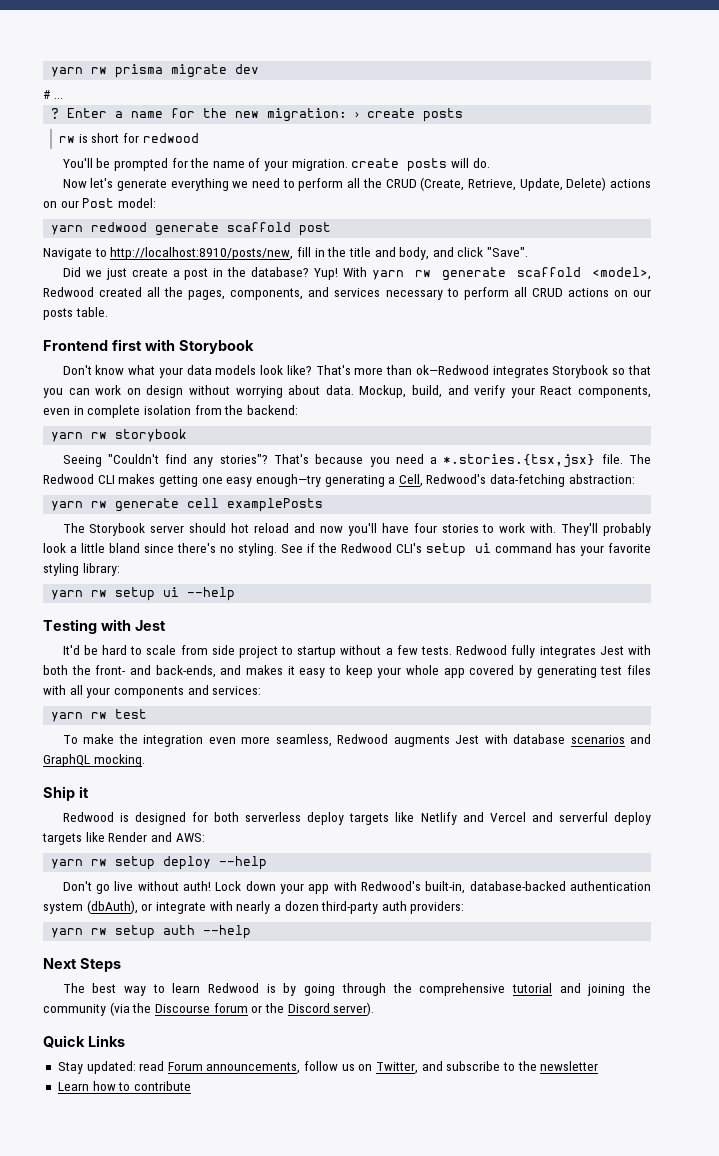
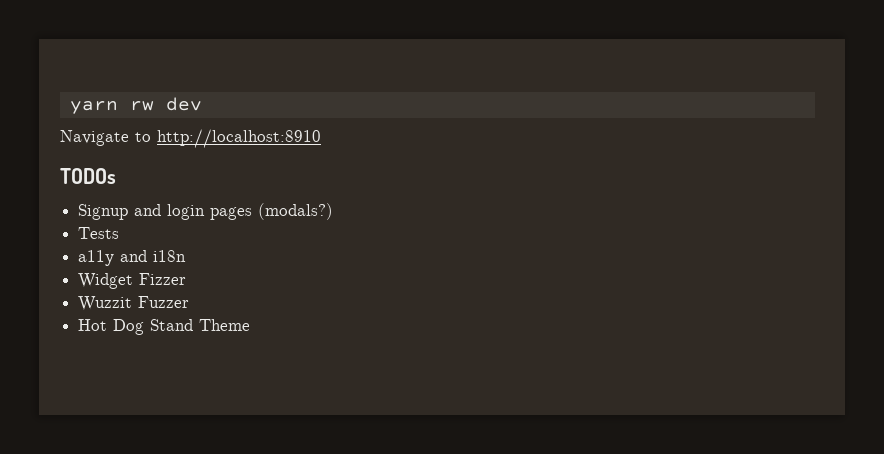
- yarn rw prisma migrate dev
+ yarn rw dev
- # ...
- ? Enter a name for the new migration: › create posts
- rw is short for redwood
- You'll be prompted for the name of your migration. create posts will do.
- Now let's generate everything we need to perform all the CRUD (Create, Retrieve, Update, Delete) actions on our Post model:
- yarn redwood generate scaffold post
- Navigate to http://localhost:8910/posts/new, fill in the title and body, and click "Save".
- Did we just create a post in the database? Yup! With yarn rw generate scaffold <model>, Redwood created all the pages, components, and services necessary to perform all CRUD actions on our posts table.
- Frontend first with Storybook
- Don't know what your data models look like? That's more than ok—Redwood integrates Storybook so that you can work on design without worrying about data. Mockup, build, and verify your React components, even in complete isolation from the backend:
- yarn rw storybook
- Seeing "Couldn't find any stories"? That's because you need a *.stories.{tsx,jsx} file. The Redwood CLI makes getting one easy enough—try generating a Cell, Redwood's data-fetching abstraction:
- yarn rw generate cell examplePosts
- The Storybook server should hot reload and now you'll have four stories to work with. They'll probably look a little bland since there's no styling. See if the Redwood CLI's setup ui command has your favorite styling library:
- yarn rw setup ui --help
- Testing with Jest
- It'd be hard to scale from side project to startup without a few tests. Redwood fully integrates Jest with both the front- and back-ends, and makes it easy to keep your whole app covered by generating test files with all your components and services:
- yarn rw test
- To make the integration even more seamless, Redwood augments Jest with database scenarios and GraphQL mocking.
- Ship it
- Redwood is designed for both serverless deploy targets like Netlify and Vercel and serverful deploy targets like Render and AWS:
- yarn rw setup deploy --help
- Don't go live without auth! Lock down your app with Redwood's built-in, database-backed authentication system (dbAuth), or integrate with nearly a dozen third-party auth providers:
- yarn rw setup auth --help
- Next Steps
- The best way to learn Redwood is by going through the comprehensive tutorial and joining the community (via the Discourse forum or the Discord server).
- Quick Links
- Stay updated: read Forum announcements, follow us on Twitter, and subscribe to the newsletter
- Learn how to contribute
+ Navigate to http://localhost:8910
+ TODOs
+ Signup and login pages (modals?)
+ Tests
+ a11y and i18n
+ Widget Fizzer
+ Wuzzit Fuzzer
+ Hot Dog Stand Theme

